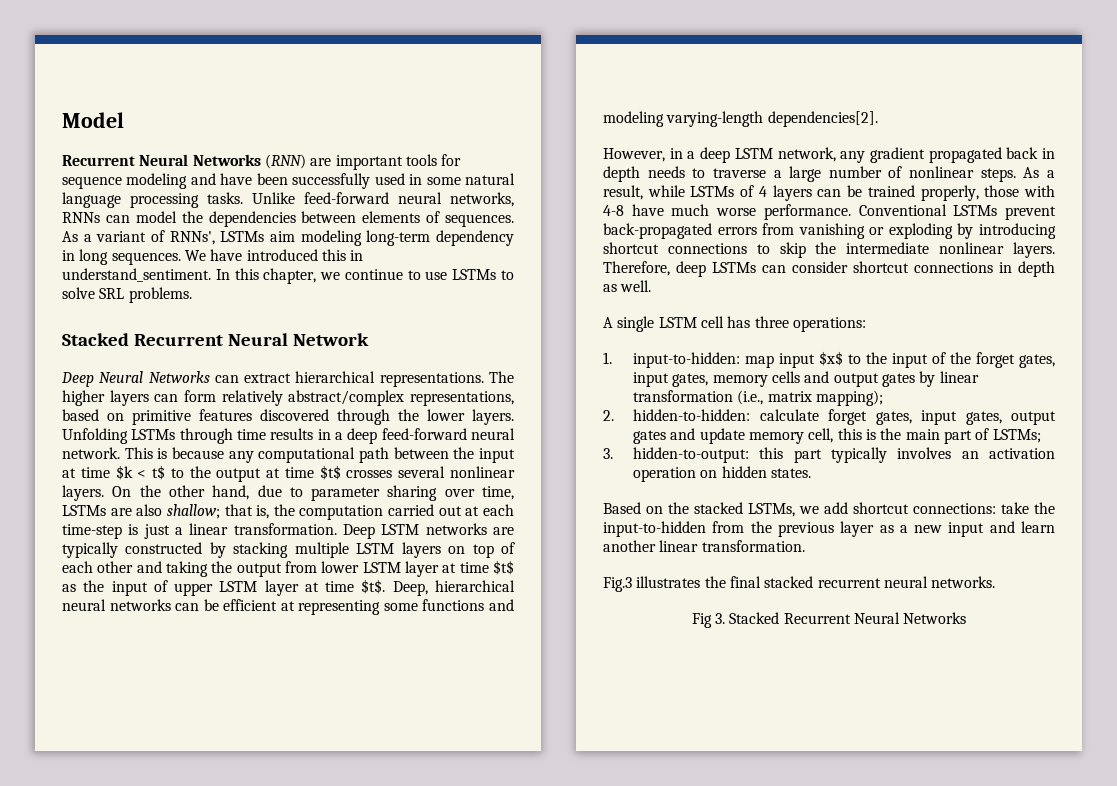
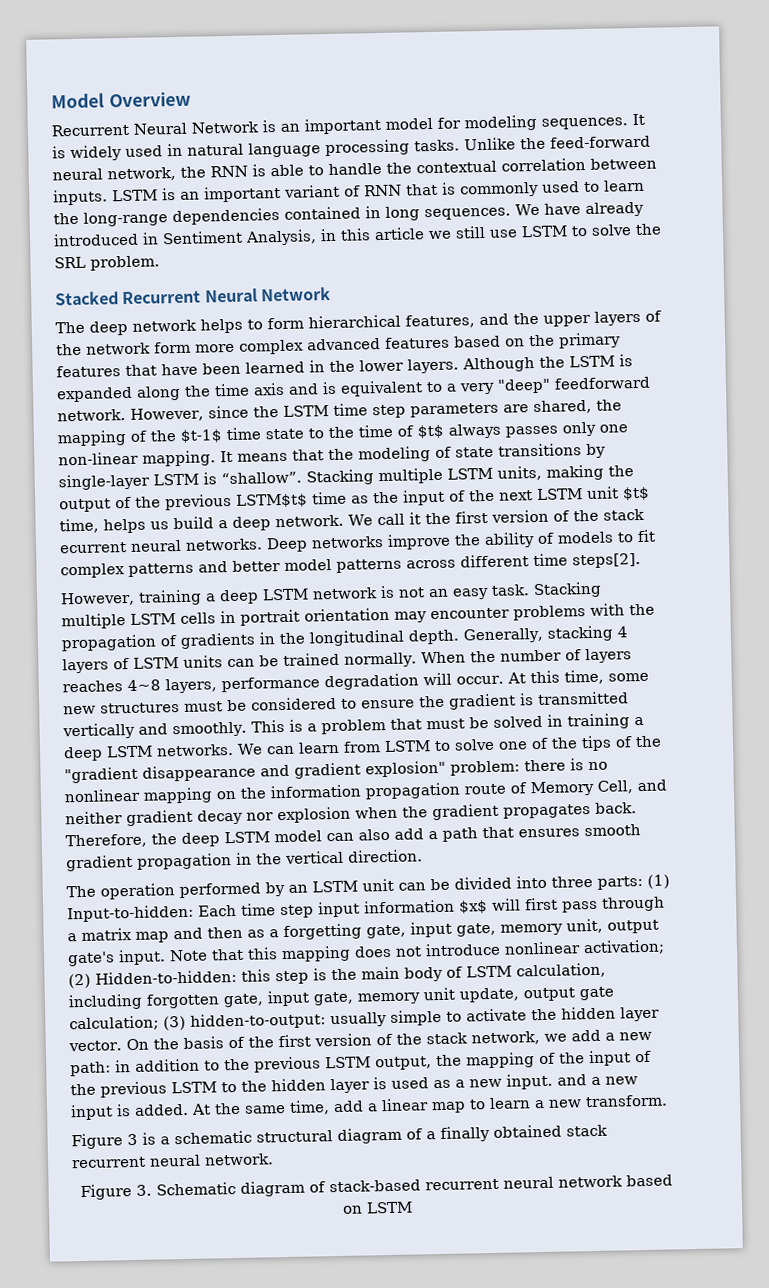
- Model
- Recurrent Neural Networks (RNN) are important tools for sequence modeling and have been successfully used in some natural language processing tasks.
+ Model Overview
+ Recurrent Neural Network is an important model for modeling sequences. It is widely used in natural language processing tasks.
- Unlike feed-forward neural networks, RNNs can model the dependencies between elements of sequences. As a variant of RNNs', LSTMs aim modeling long-term dependency in long sequences.
+ Unlike the feed-forward neural network, the RNN is able to handle the contextual correlation between inputs. LSTM is an important variant of RNN that is commonly used to learn the long-range dependencies contained in long sequences.
- We have introduced this in understand_sentiment. In this chapter, we continue to use LSTMs to solve SRL problems.
+ We have already introduced in Sentiment Analysis, in this article we still use LSTM to solve the SRL problem.
  Stacked Recurrent Neural Network
- Deep Neural Networks can extract hierarchical representations. The higher layers can form relatively abstract/complex representations, based on primitive features discovered through the lower layers. Unfolding LSTMs through time results in a deep feed-forward neural network. This is because any computational path between the input at time $k < t$ to the output at time $t$ crosses several nonlinear layers. On the other hand, due to parameter sharing over time, LSTMs are also shallow; that is, the computation carried out at each time-step is just a linear transformation. Deep LSTM networks are typically constructed by stacking multiple LSTM layers on top of each other and taking the output from lower LSTM layer at time $t$ as the input of upper LSTM layer at time $t$. Deep, hierarchical neural networks can be efficient at representing some functions and modeling varying-length dependencies[2].
- However, in a deep LSTM network, any gradient propagated back in depth needs to traverse a large number of nonlinear steps. As a result, while LSTMs of 4 layers can be trained properly, those with 4-8 have much worse performance. Conventional LSTMs prevent back-propagated errors from vanishing or exploding by introducing shortcut connections to skip the intermediate nonlinear layers. Therefore, deep LSTMs can consider shortcut connections in depth as well.
- A single LSTM cell has three operations:
- 1. input-to-hidden: map input $x$ to the input of the forget gates, input gates, memory cells and output gates by linear transformation (i.e., matrix mapping);
- 2. hidden-to-hidden: calculate forget gates, input gates, output gates and update memory cell, this is the main part of LSTMs;
- 3. hidden-to-output: this part typically involves an activation operation on hidden states.
- Based on the stacked LSTMs, we add shortcut connections: take the input-to-hidden from the previous layer as a new input and learn another linear transformation.
- Fig.3 illustrates the final stacked recurrent neural networks.
- Fig 3. Stacked Recurrent Neural Networks
+ The deep network helps to form hierarchical features, and the upper layers of the network form more complex advanced features based on the primary features that have been learned in the lower layers. Although the LSTM is expanded along the time axis and is equivalent to a very "deep" feedforward network. However, since the LSTM time step parameters are shared, the mapping of the $t-1$ time state to the time of $t$ always passes only one non-linear mapping. It means that the modeling of state transitions by single-layer LSTM is “shallow”. Stacking multiple LSTM units, making the output of the previous LSTM$t$ time as the input of the next LSTM unit $t$ time, helps us build a deep network. We call it the first version of the stack ecurrent neural networks. Deep networks improve the ability of models to fit complex patterns and better model patterns across different time steps[2].
+ However, training a deep LSTM network is not an easy task. Stacking multiple LSTM cells in portrait orientation may encounter problems with the propagation of gradients in the longitudinal depth. Generally, stacking 4 layers of LSTM units can be trained normally. When the number of layers reaches 4~8 layers, performance degradation will occur. At this time, some new structures must be considered to ensure the gradient is transmitted vertically and smoothly. This is a problem that must be solved in training a deep LSTM networks. We can learn from LSTM to solve one of the tips of the "gradient disappearance and gradient explosion" problem: there is no nonlinear mapping on the information propagation route of Memory Cell, and neither gradient decay nor explosion when the gradient propagates back. Therefore, the deep LSTM model can also add a path that ensures smooth gradient propagation in the vertical direction.
+ The operation performed by an LSTM unit can be divided into three parts: (1) Input-to-hidden: Each time step input information $x$ will first pass through a matrix map and then as a forgetting gate, input gate, memory unit, output gate's input. Note that this mapping does not introduce nonlinear activation; (2) Hidden-to-hidden: this step is the main body of LSTM calculation, including forgotten gate, input gate, memory unit update, output gate calculation; (3) hidden-to-output: usually simple to activate the hidden layer vector. On the basis of the first version of the stack network, we add a new path: in addition to the previous LSTM output, the mapping of the input of the previous LSTM to the hidden layer is used as a new input. and a new input is added. At the same time, add a linear map to learn a new transform.
+ Figure 3 is a schematic structural diagram of a finally obtained stack recurrent neural network.
+ Figure 3. Schematic diagram of stack-based recurrent neural network based on LSTM

